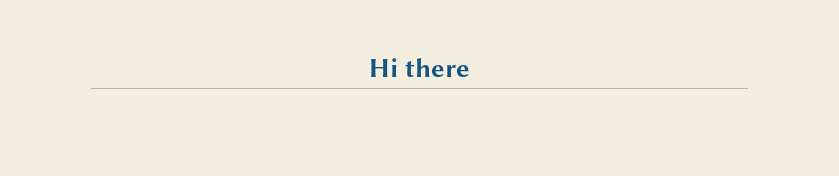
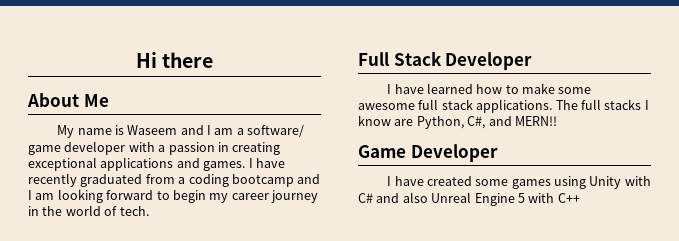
+ About Me
+ My name is Waseem and I am a software/ game developer with a passion in creating exceptional applications and games. I have recently graduated from a coding bootcamp and I am looking forward to begin my career journey in the world of tech.
+ Full Stack Developer
+ I have learned how to make some awesome full stack applications. The full stacks I know are Python, C#, and MERN!!
+ Game Developer
+ I have created some games using Unity with C# and also Unreal Engine 5 with C++

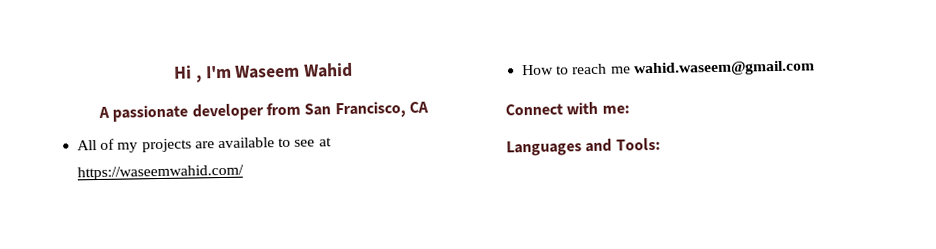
- Hi there
- About Me
- My name is Waseem and I am a software/ game developer with a passion in creating exceptional applications and games. I have recently graduated from a coding bootcamp and I am looking forward to begin my career journey in the world of tech.
- Full Stack Developer
- I have learned how to make some awesome full stack applications. The full stacks I know are Python, C#, and MERN!!
- Game Developer
- I have created some games using Unity with C# and also Unreal Engine 5 with C++
+ Hi , I'm Waseem Wahid
+ A passionate developer from San Francisco, CA
+ All of my projects are available to see at https://waseemwahid.com/
+ How to reach me wahid.waseem@gmail.com
+ Connect with me:
+ Languages and Tools:

